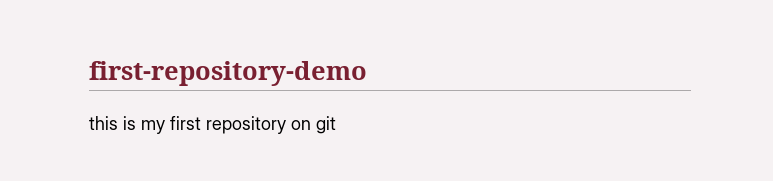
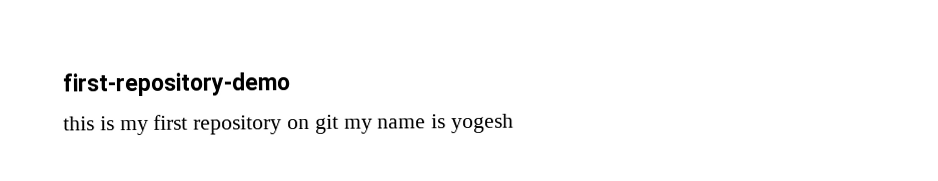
- this is my first repository on git
+ this is my first repository on git my name is yogesh

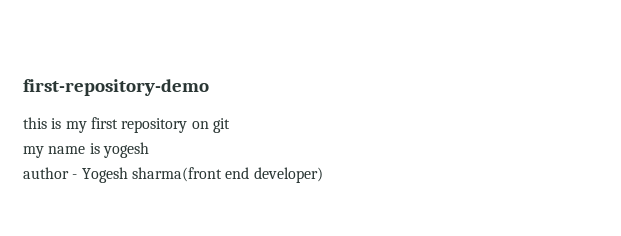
- this is my first repository on git my name is yogesh
+ this is my first repository on git
+ my name is yogesh
+ author - Yogesh sharma(front end developer)

